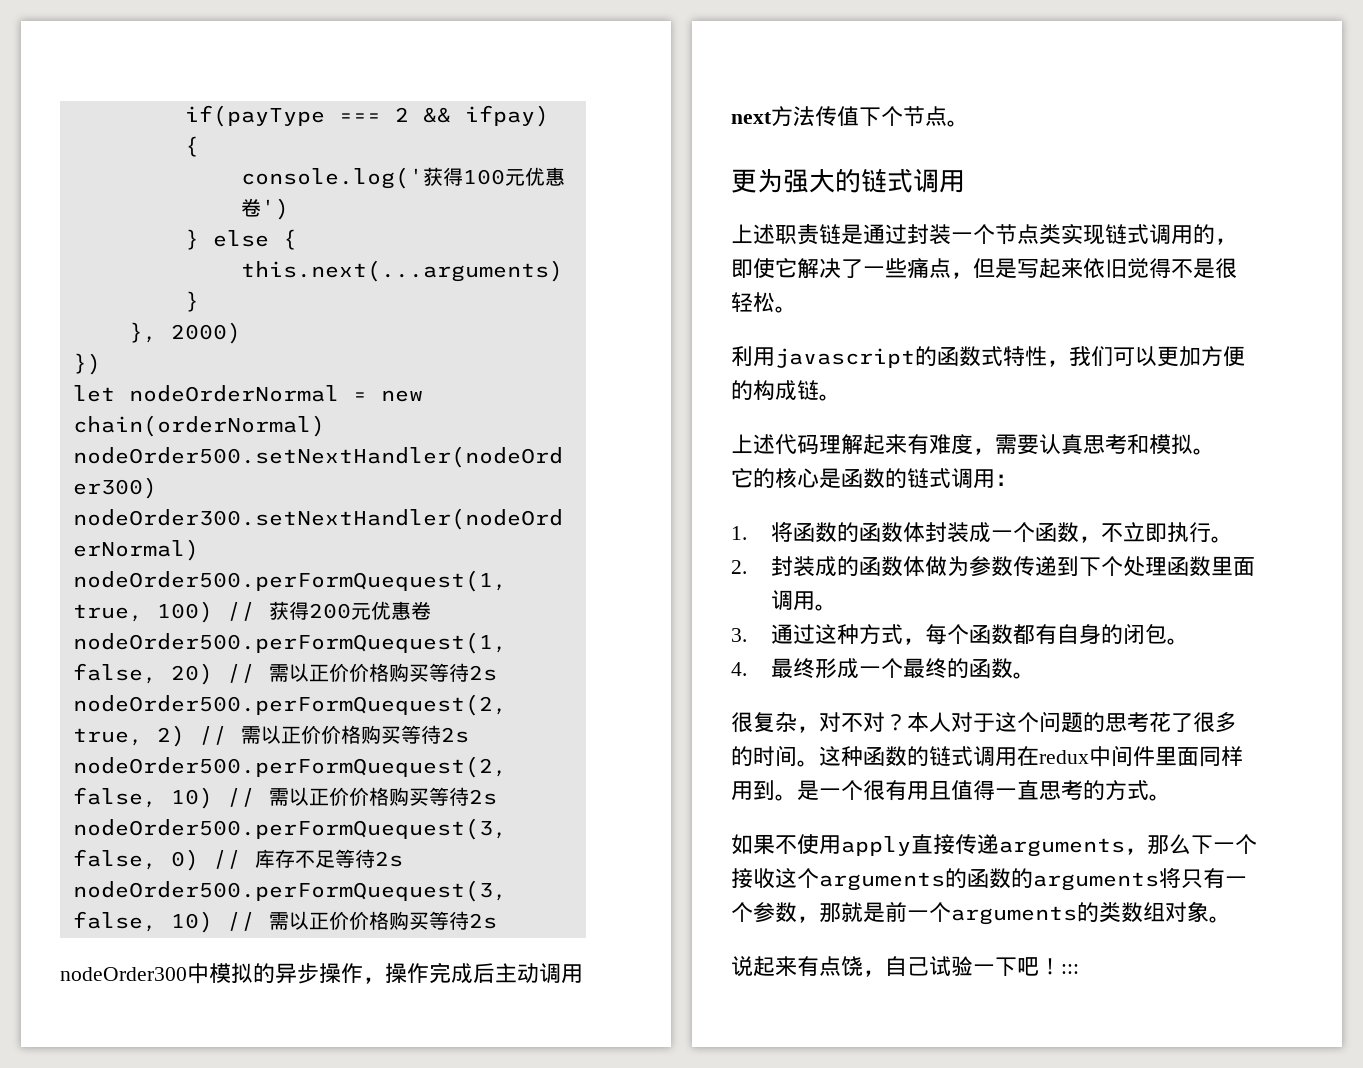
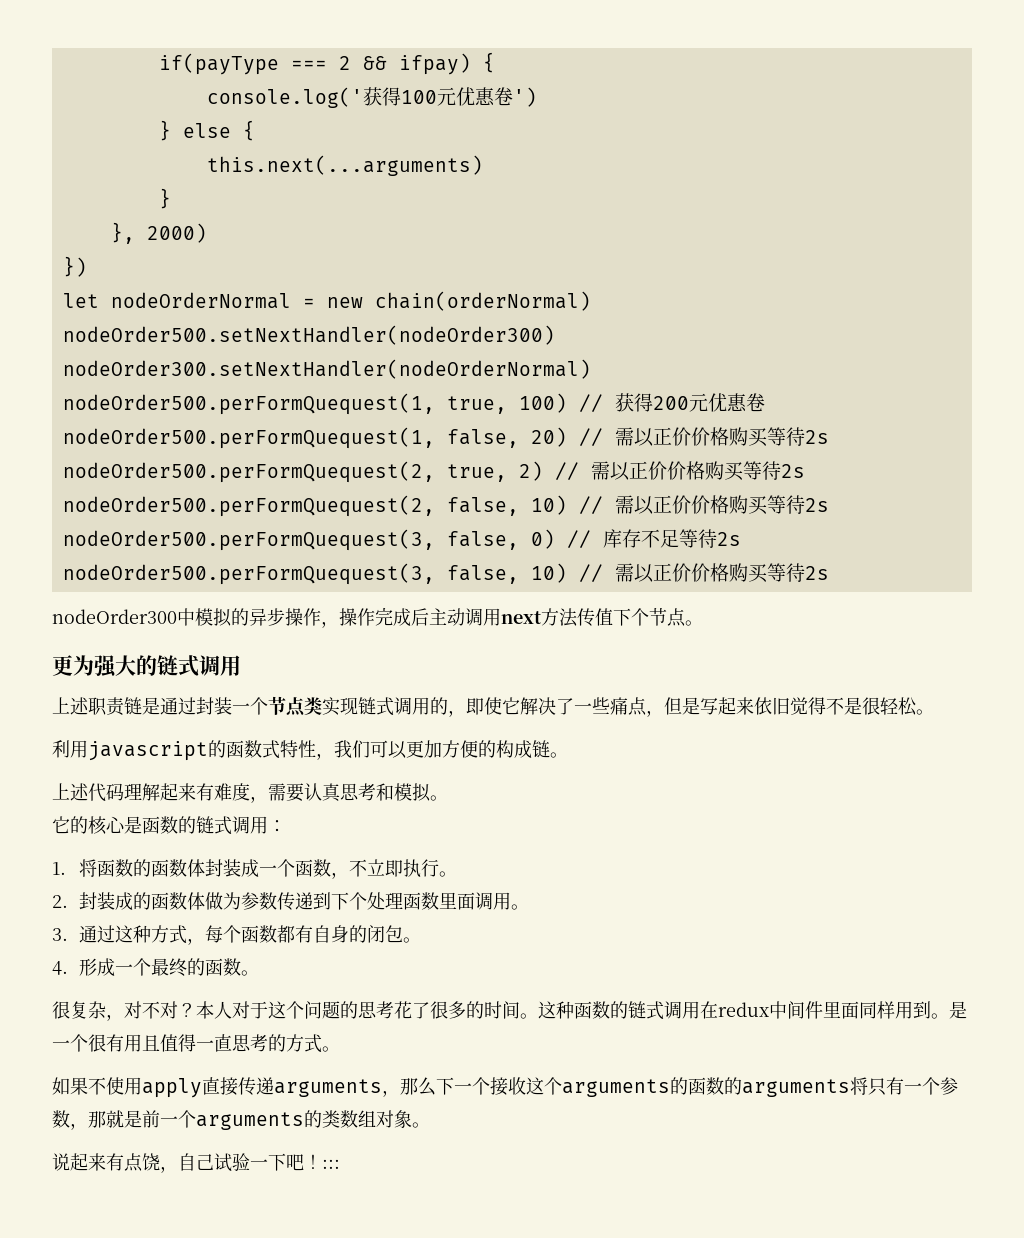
- 4.最终形成一个最终的函数。
+ 4.形成一个最终的函数。

